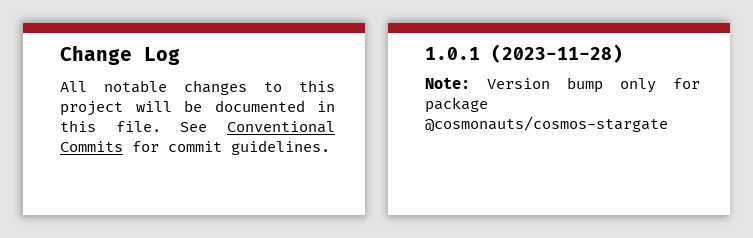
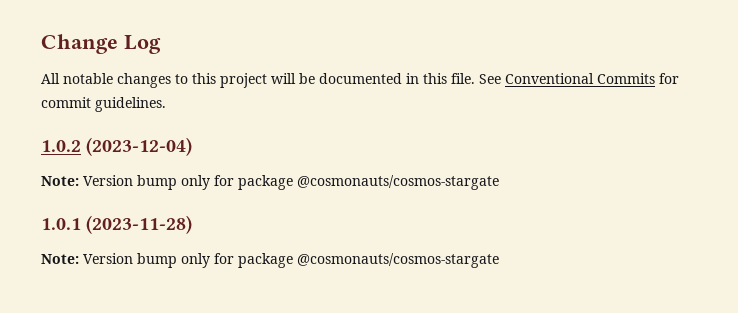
+ 1.0.2 (2023-12-04)
+ Note: Version bump only for package @cosmonauts/cosmos-stargate

